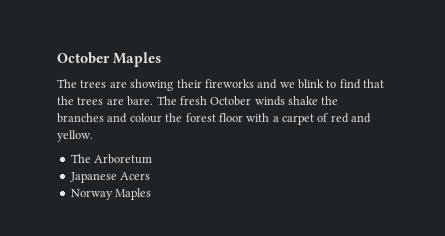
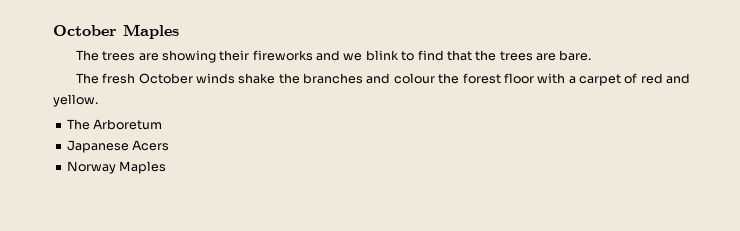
- The trees are showing their fireworks and we blink to find that the trees are bare. The fresh October winds shake the branches and colour the forest floor with a carpet of red and yellow.
+ The trees are showing their fireworks and we blink to find that the trees are bare.
+ The fresh October winds shake the branches and colour the forest floor with a carpet of red and yellow.

